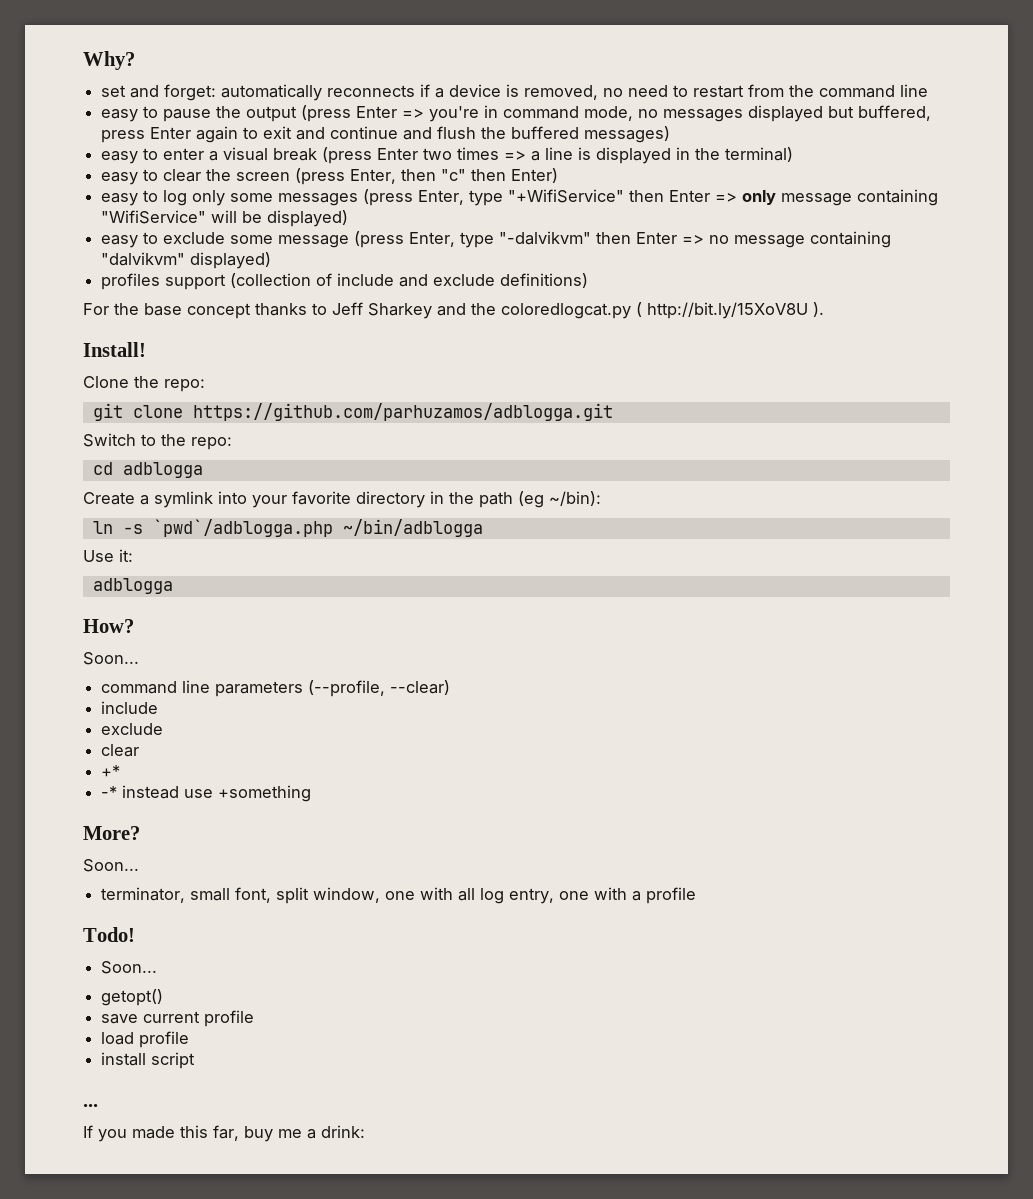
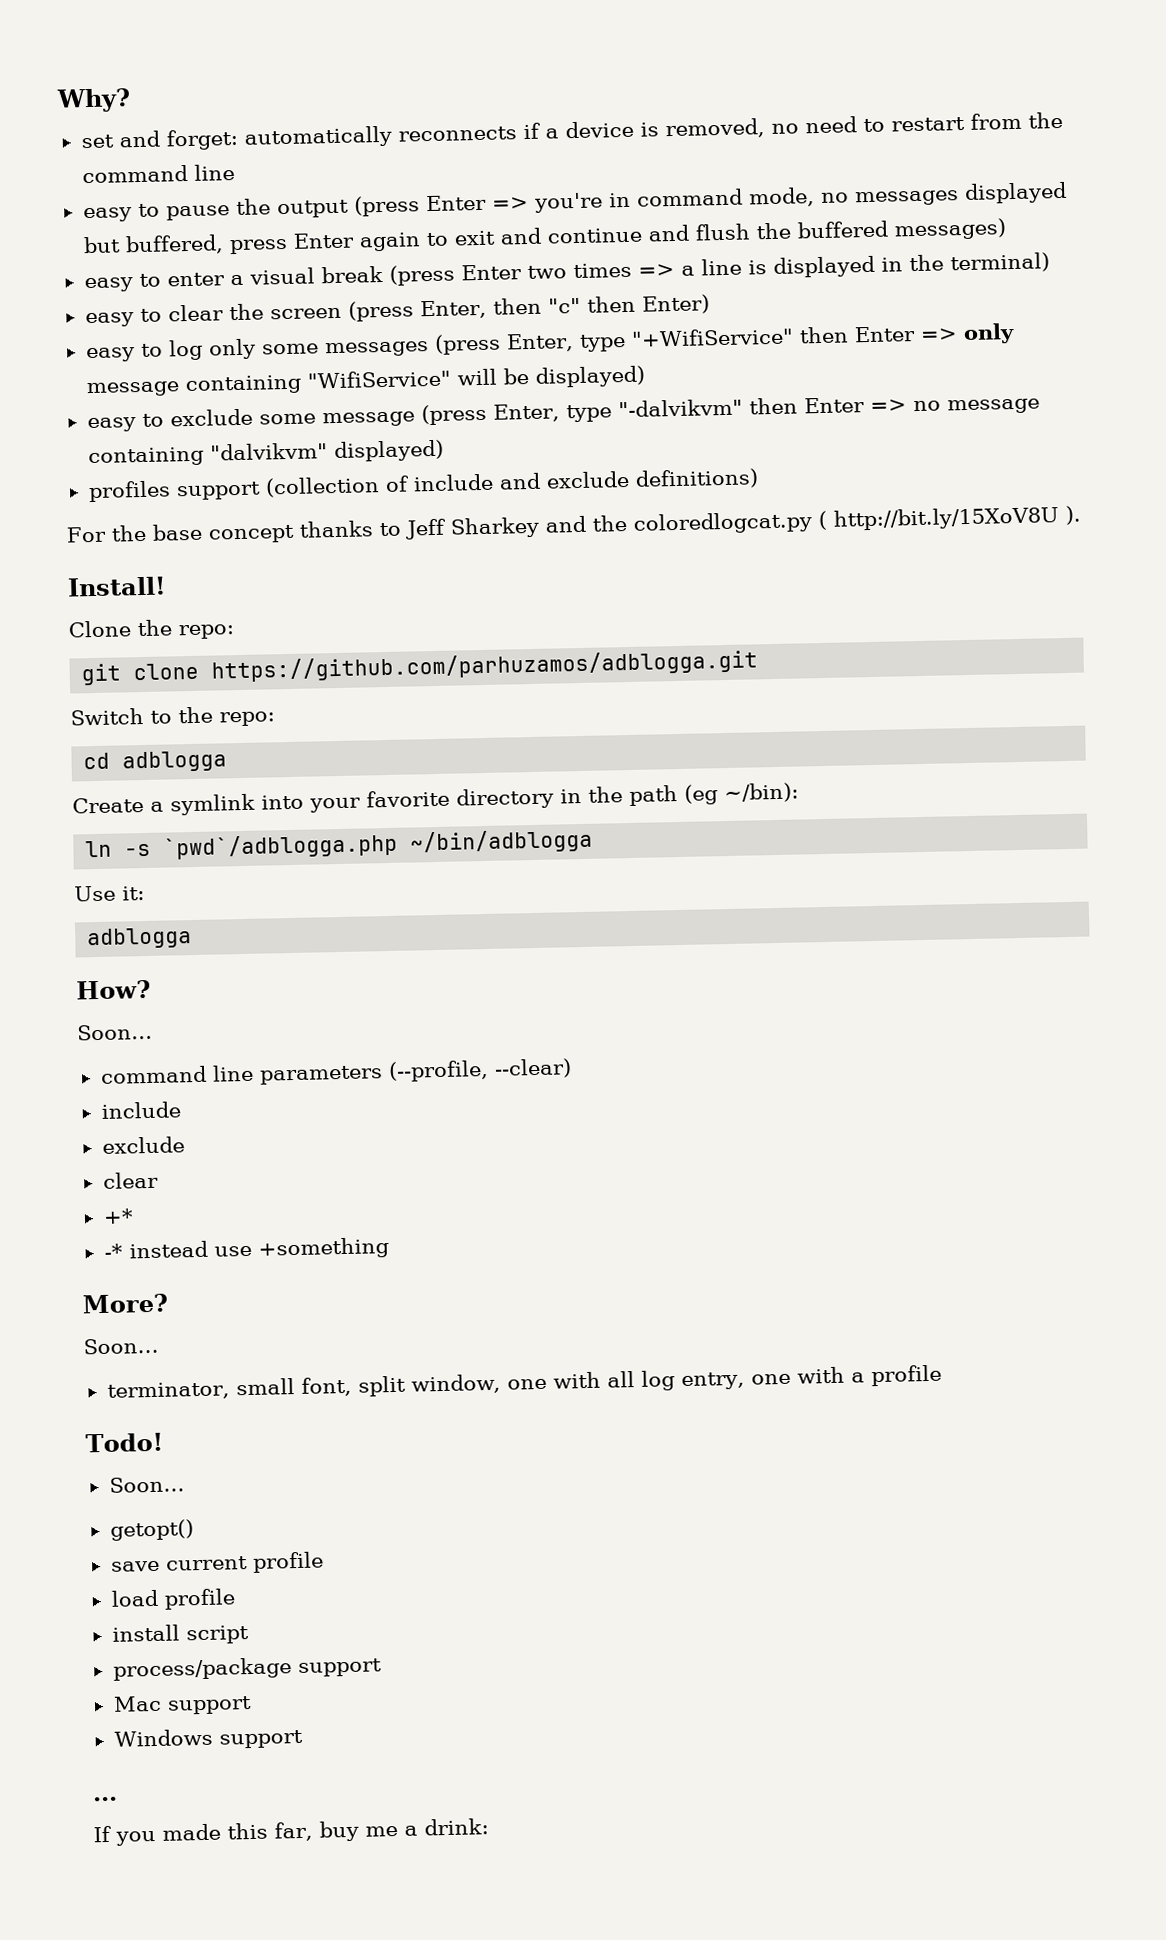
+ process/package support
+ Mac support
+ Windows support

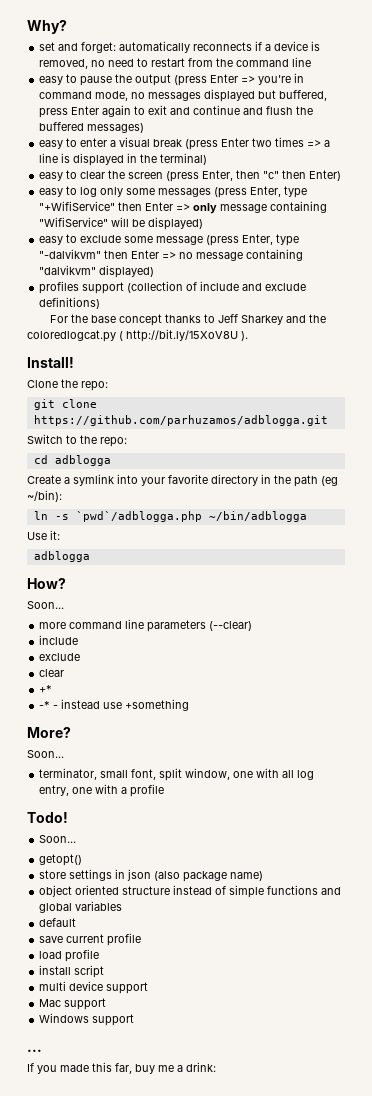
- command line parameters (--profile, --clear)
+ more command line parameters (--clear)
- -* instead use +something
+ -* - instead use +something
+ store settings in json (also package name)
+ object oriented structure instead of simple functions and global variables
+ default
- process/package support
+ multi device support

